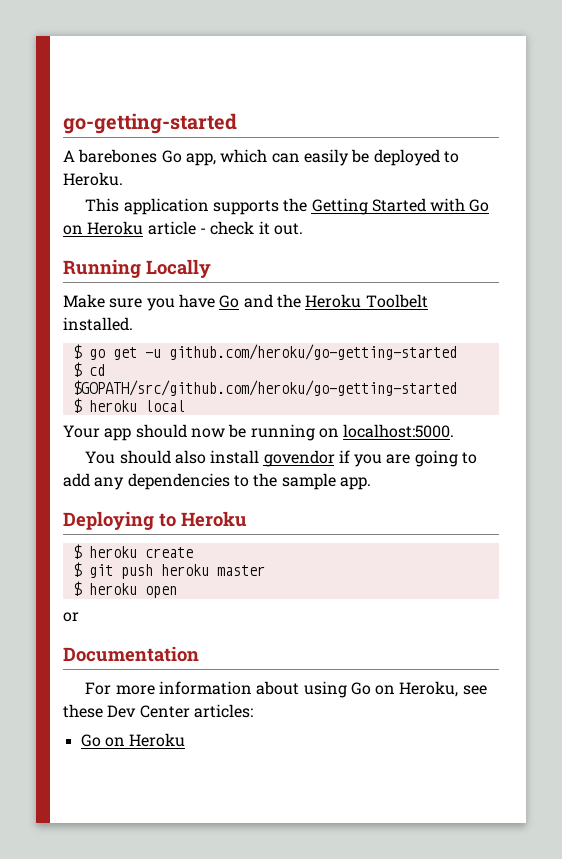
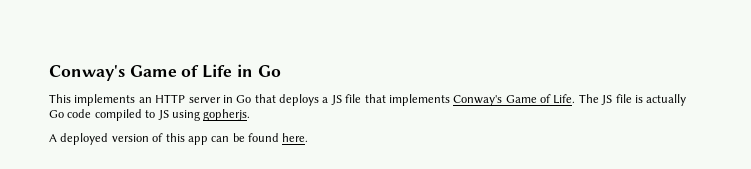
- go-getting-started
- A barebones Go app, which can easily be deployed to Heroku.
- This application supports the Getting Started with Go on Heroku article - check it out.
- Running Locally
- Make sure you have Go and the Heroku Toolbelt installed.
- $ go get -u github.com/heroku/go-getting-started
- $ cd $GOPATH/src/github.com/heroku/go-getting-started
- $ heroku local
- Your app should now be running on localhost:5000.
- You should also install govendor if you are going to add any dependencies to the sample app.
- Deploying to Heroku
- $ heroku create
- $ git push heroku master
- $ heroku open
- or
- Documentation
- For more information about using Go on Heroku, see these Dev Center articles:
- Go on Heroku
+ Conway's Game of Life in Go
+ This implements an HTTP server in Go that deploys a JS file that implements Conway's Game of Life. The JS file is actually Go code compiled to JS using gopherjs.
+ A deployed version of this app can be found here.

